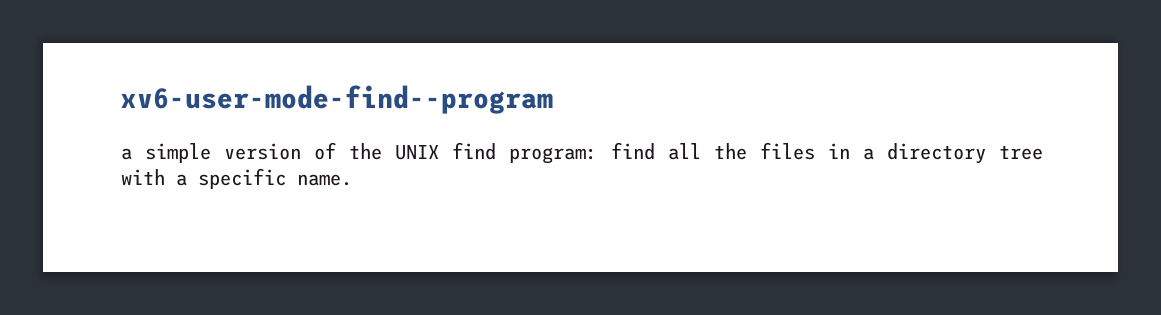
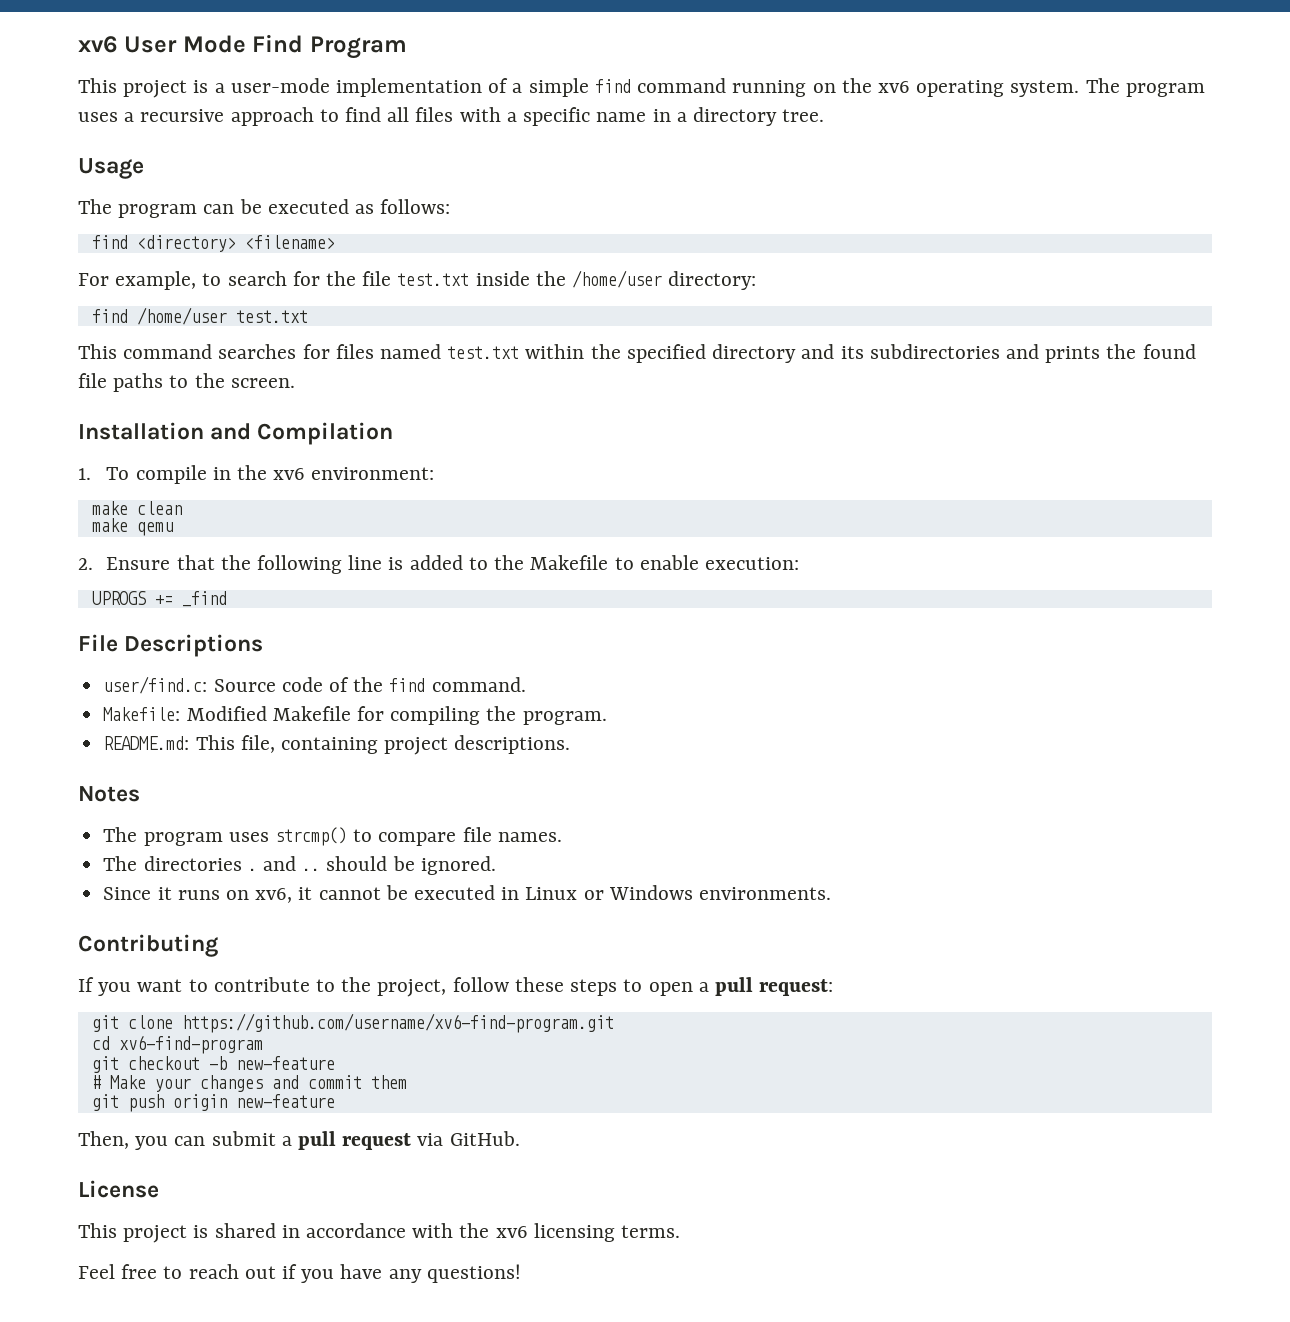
- xv6-user-mode-find--program
- a simple version of the UNIX find program: find all the files in a directory tree with a specific name.
+ xv6 User Mode Find Program
+ This project is a user-mode implementation of a simple find command running on the xv6 operating system. The program uses a recursive approach to find all files with a specific name in a directory tree.
+ Usage
+ The program can be executed as follows:
+ find <directory> <filename>
+ For example, to search for the file test.txt inside the /home/user directory:
+ find /home/user test.txt
+ This command searches for files named test.txt within the specified directory and its subdirectories and prints the found file paths to the screen.
+ Installation and Compilation
+ 1. To compile in the xv6 environment:
+ make clean
+ make qemu
+ 2. Ensure that the following line is added to the Makefile to enable execution:
+ UPROGS += _find
+ File Descriptions
+ user/find.c: Source code of the find command.
+ Makefile: Modified Makefile for compiling the program.
+ README.md: This file, containing project descriptions.
+ Notes
+ The program uses strcmp() to compare file names.
+ The directories . and .. should be ignored.
+ Since it runs on xv6, it cannot be executed in Linux or Windows environments.
+ Contributing
+ If you want to contribute to the project, follow these steps to open a pull request:
+ git clone https://github.com/username/xv6-find-program.git
+ cd xv6-find-program
+ git checkout -b new-feature
+ # Make your changes and commit them
+ git push origin new-feature
+ Then, you can submit a pull request via GitHub.
+ License
+ This project is shared in accordance with the xv6 licensing terms.
+ Feel free to reach out if you have any questions!

